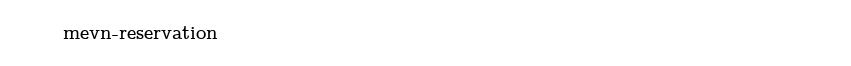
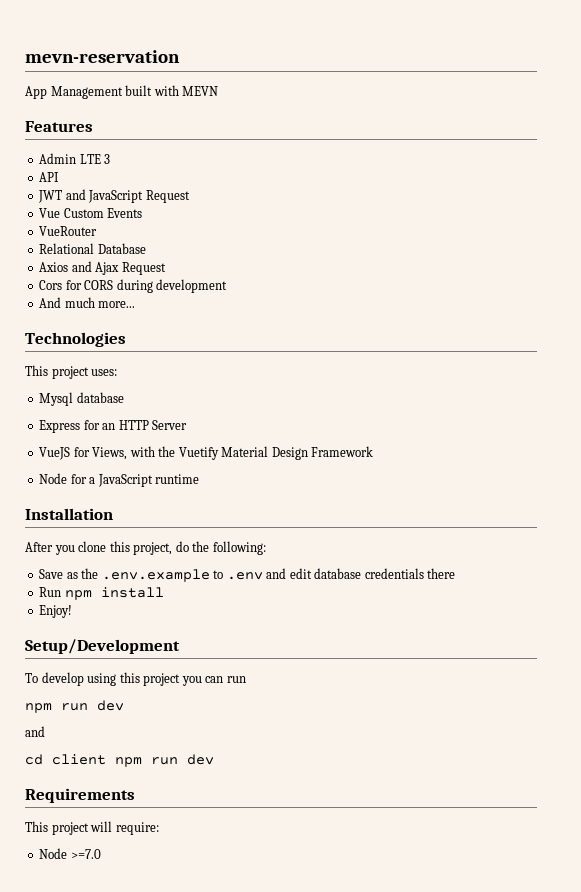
+ App Management built with MEVN
+ Features
+ Admin LTE 3
+ API
+ JWT and JavaScript Request
+ Vue Custom Events
+ VueRouter
+ Relational Database
+ Axios and Ajax Request
+ Cors for CORS during development
+ And much more...
+ Technologies
+ This project uses:
+ Mysql database
+ Express for an HTTP Server
+ VueJS for Views, with the Vuetify Material Design Framework
+ Node for a JavaScript runtime
+ Installation
+ After you clone this project, do the following:
+ Save as the .env.example to .env and edit database credentials there
+ Run npm install
+ Enjoy!
+ Setup/Development
+ To develop using this project you can run
+ npm run dev
+ and
+ cd client npm run dev
+ Requirements
+ This project will require:
+ Node >=7.0

